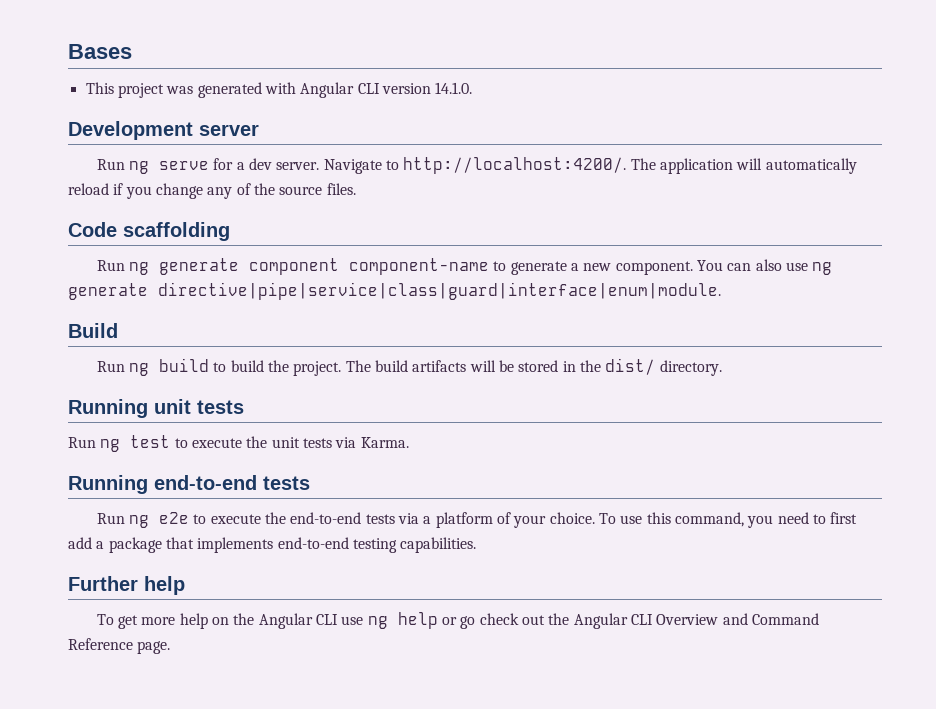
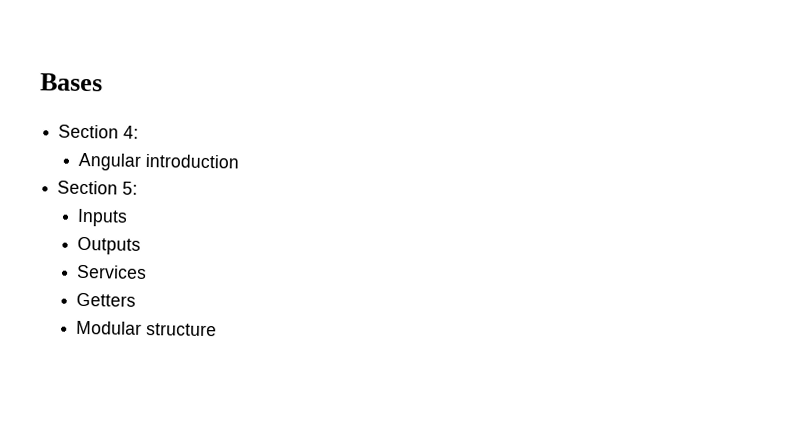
- This project was generated with Angular CLI version 14.1.0.
- Development server
- Run ng serve for a dev server. Navigate to http://localhost:4200/. The application will automatically reload if you change any of the source files.
- Code scaffolding
- Run ng generate component component-name to generate a new component. You can also use ng generate directive|pipe|service|class|guard|interface|enum|module.
- Build
- Run ng build to build the project. The build artifacts will be stored in the dist/ directory.
- Running unit tests
- Run ng test to execute the unit tests via Karma.
- Running end-to-end tests
- Run ng e2e to execute the end-to-end tests via a platform of your choice. To use this command, you need to first add a package that implements end-to-end testing capabilities.
- Further help
- To get more help on the Angular CLI use ng help or go check out the Angular CLI Overview and Command Reference page.
+ Section 4:
+ Angular introduction
+ Section 5:
+ Inputs
+ Outputs
+ Services
+ Getters
+ Modular structure

